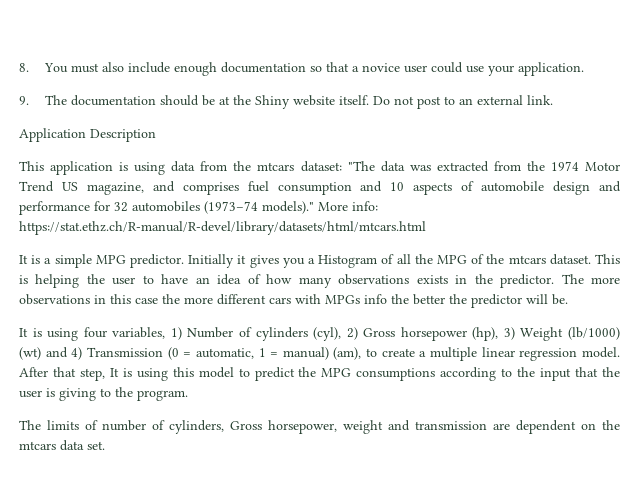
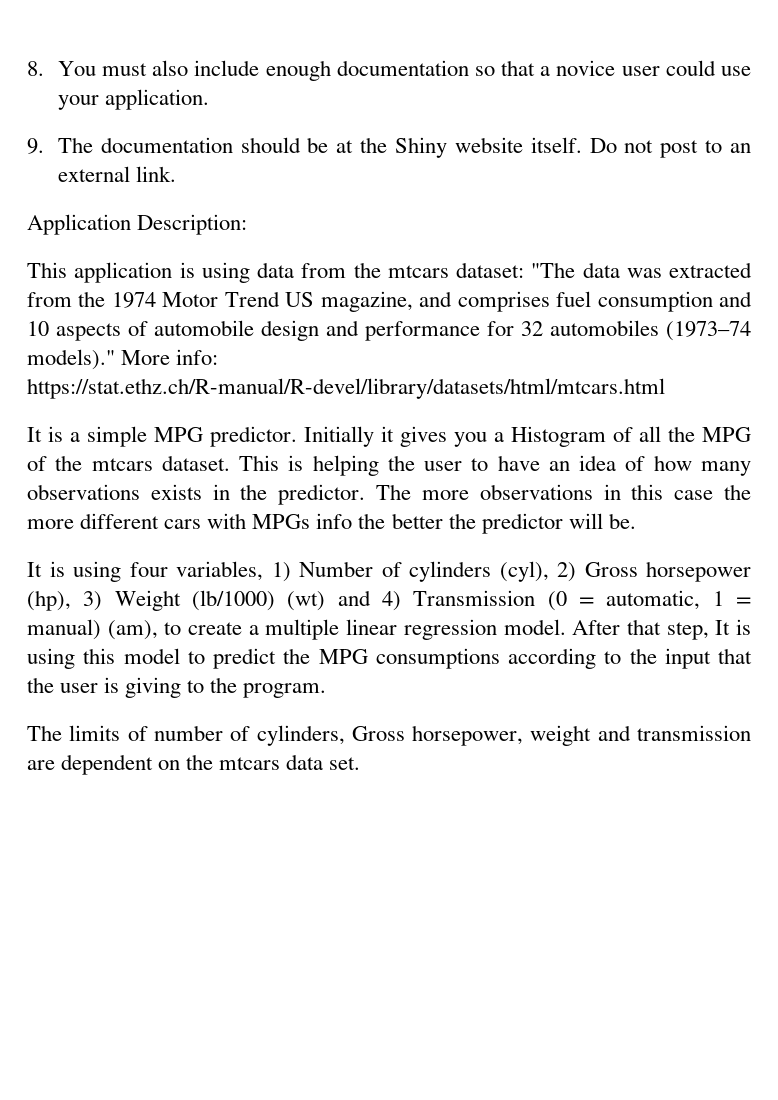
- Application Description
+ Application Description:

